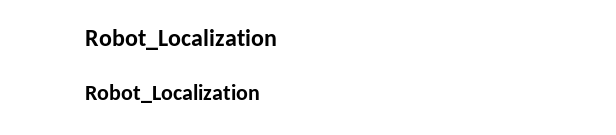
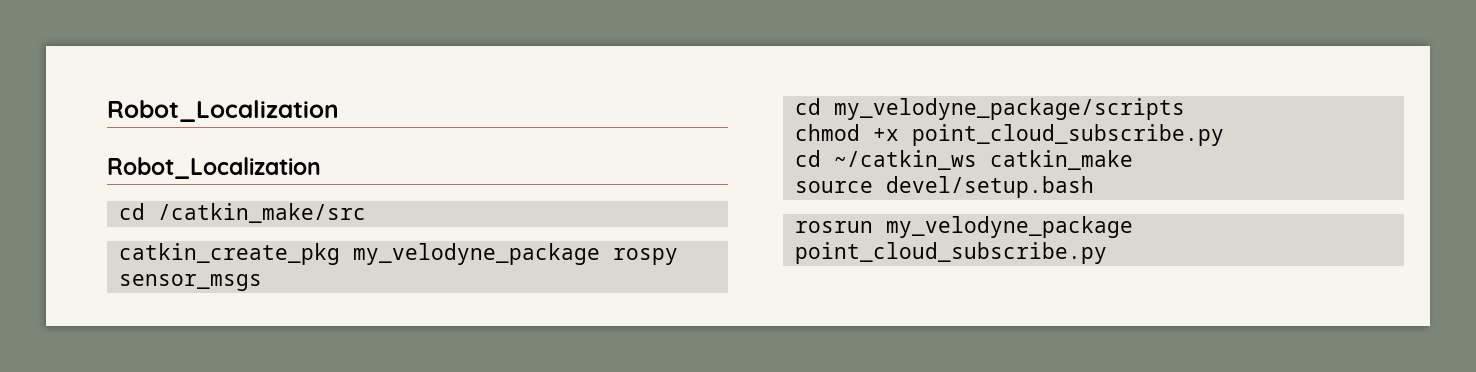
+ cd /catkin_make/src
+ catkin_create_pkg my_velodyne_package rospy sensor_msgs
+ cd my_velodyne_package/scripts
+ chmod +x point_cloud_subscribe.py
+ cd ~/catkin_ws catkin_make
+ source devel/setup.bash
+ rosrun my_velodyne_package point_cloud_subscribe.py

